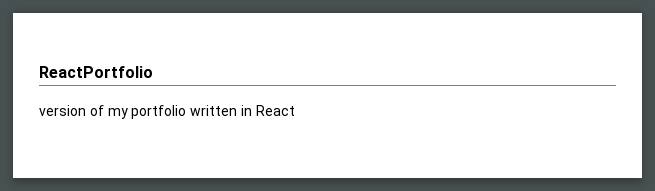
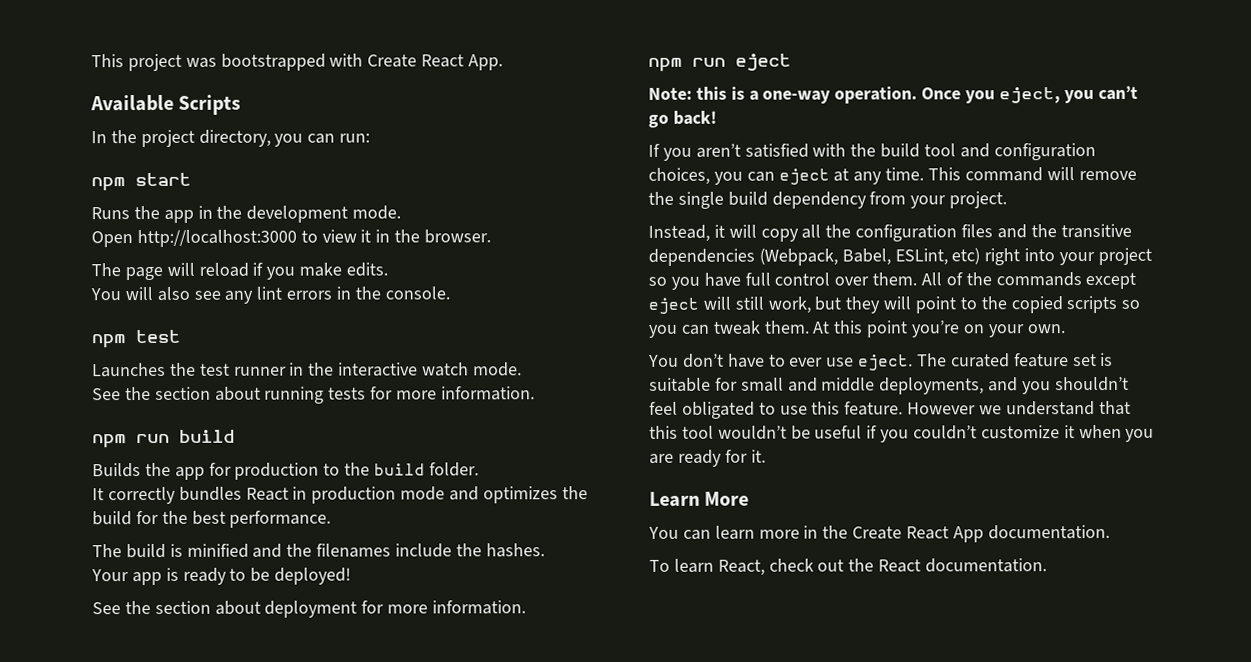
- ReactPortfolio
- version of my portfolio written in React
+ This project was bootstrapped with Create React App.
+ Available Scripts
+ In the project directory, you can run:
+ npm start
+ Runs the app in the development mode.
+ Open http://localhost:3000 to view it in the browser.
+ The page will reload if you make edits.
+ You will also see any lint errors in the console.
+ npm test
+ Launches the test runner in the interactive watch mode.
+ See the section about running tests for more information.
+ npm run build
+ Builds the app for production to the build folder.
+ It correctly bundles React in production mode and optimizes the build for the best performance.
+ The build is minified and the filenames include the hashes.
+ Your app is ready to be deployed!
+ See the section about deployment for more information.
+ npm run eject
+ Note: this is a one-way operation. Once you eject, you can’t go back!
+ If you aren’t satisfied with the build tool and configuration choices, you can eject at any time. This command will remove the single build dependency from your project.
+ Instead, it will copy all the configuration files and the transitive dependencies (Webpack, Babel, ESLint, etc) right into your project so you have full control over them. All of the commands except eject will still work, but they will point to the copied scripts so you can tweak them. At this point you’re on your own.
+ You don’t have to ever use eject. The curated feature set is suitable for small and middle deployments, and you shouldn’t feel obligated to use this feature. However we understand that this tool wouldn’t be useful if you couldn’t customize it when you are ready for it.
+ Learn More
+ You can learn more in the Create React App documentation.
+ To learn React, check out the React documentation.

